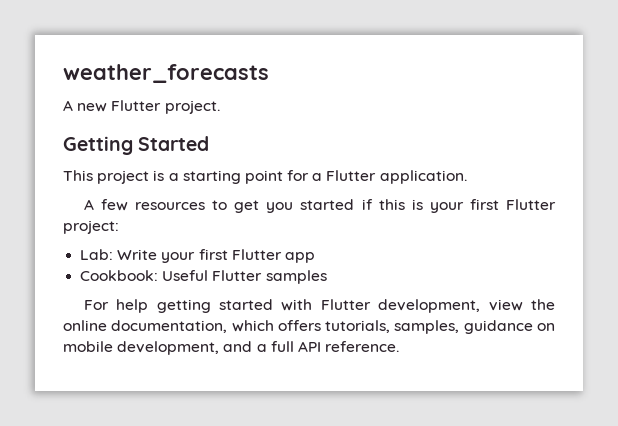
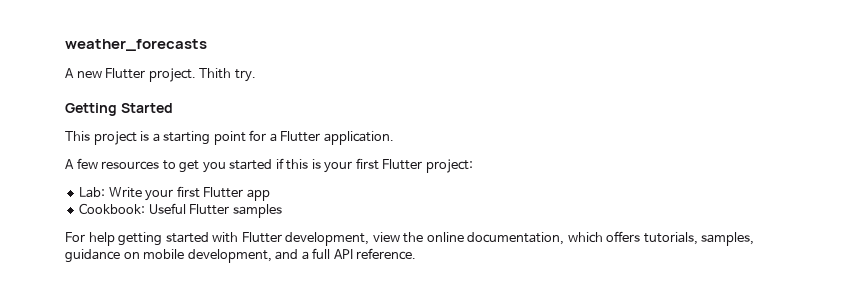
+ Thith try.

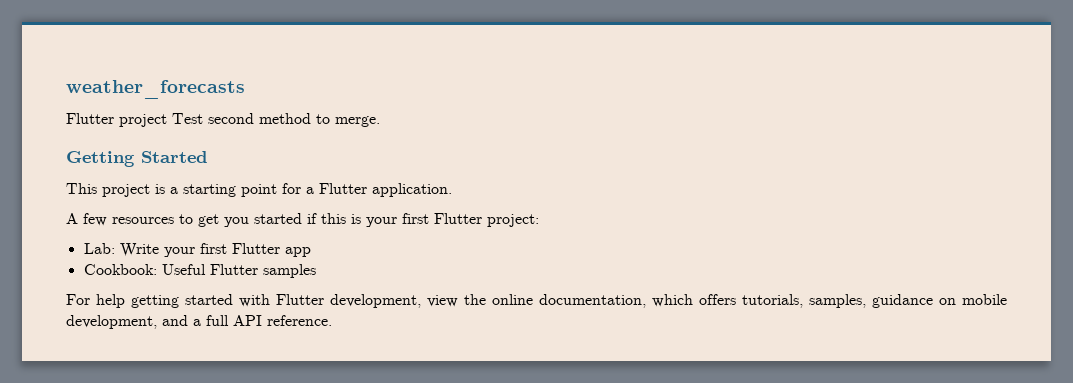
- A new Flutter project. Thith try.
+ Flutter project Test second method to merge.

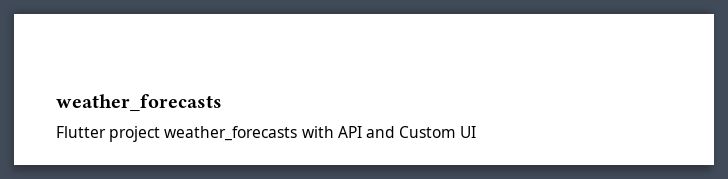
- Flutter project Test second method to merge.
- Getting Started
- This project is a starting point for a Flutter application.
- A few resources to get you started if this is your first Flutter project:
- Lab: Write your first Flutter app
- Cookbook: Useful Flutter samples
- For help getting started with Flutter development, view the online documentation, which offers tutorials, samples, guidance on mobile development, and a full API reference.
+ Flutter project weather_forecasts with API and Custom UI

